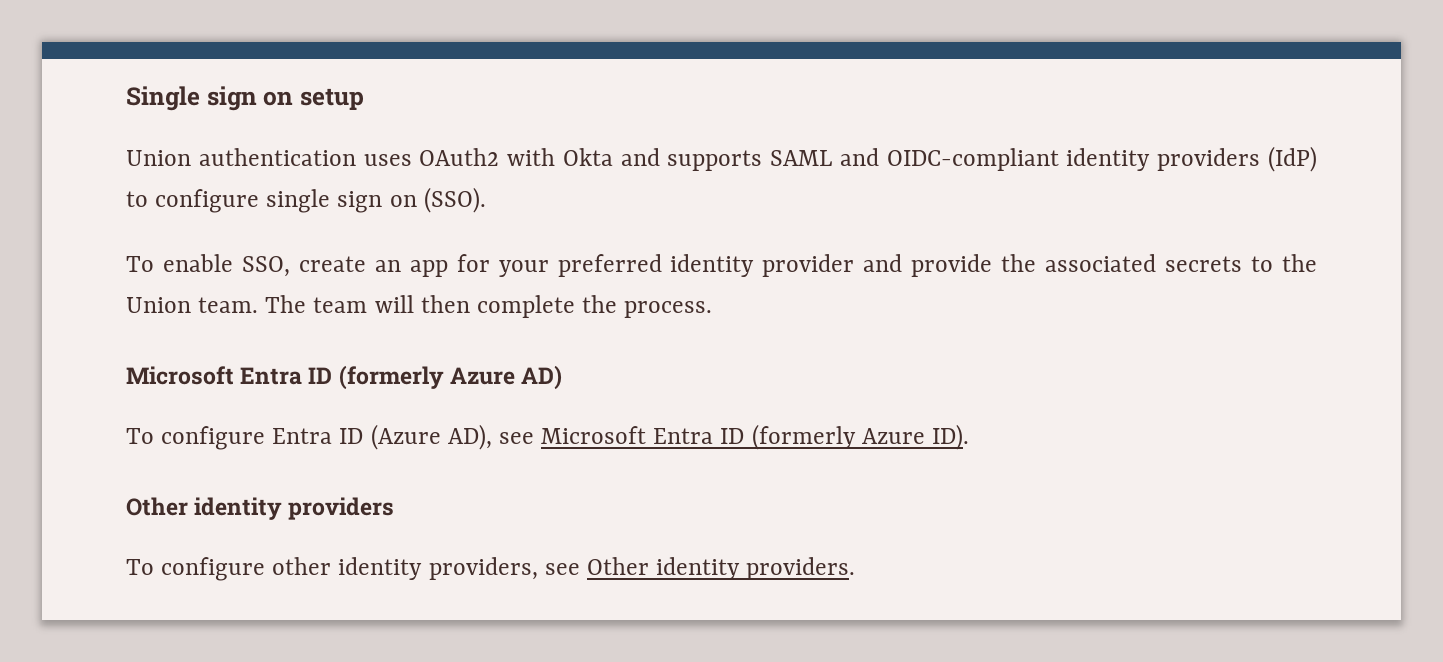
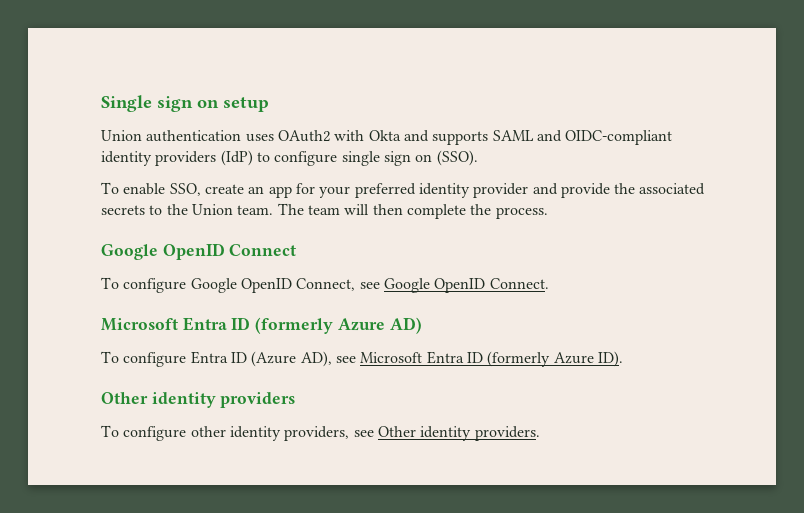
+ Google OpenID Connect
+ To configure Google OpenID Connect, see Google OpenID Connect.

